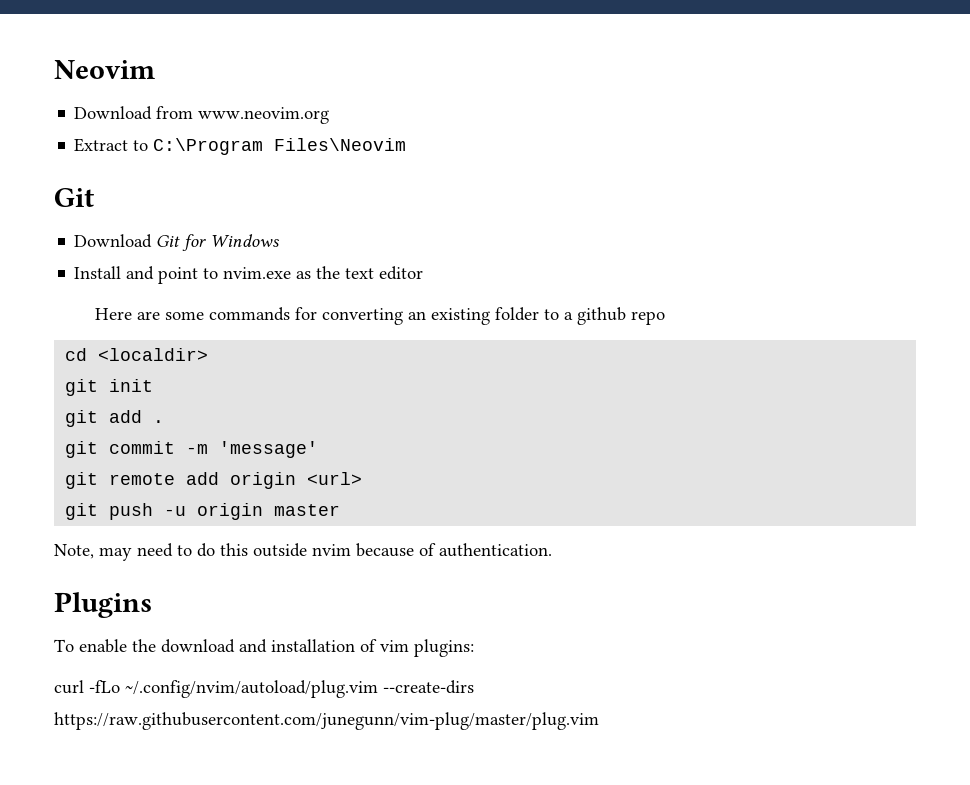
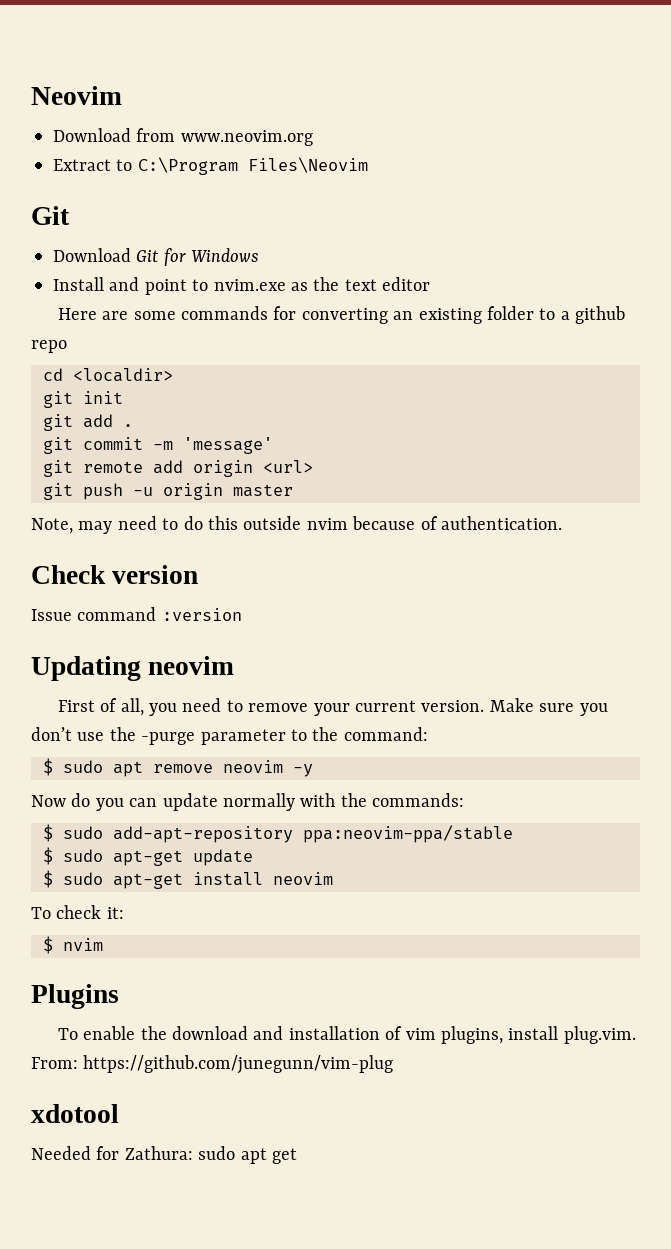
+ Check version
+ Issue command :version
+ Updating neovim
+ First of all, you need to remove your current version. Make sure you don’t use the -purge parameter to the command:
+ $ sudo apt remove neovim -y
+ Now do you can update normally with the commands:
+ $ sudo add-apt-repository ppa:neovim-ppa/stable
+ $ sudo apt-get update
+ $ sudo apt-get install neovim
+ To check it:
+ $ nvim
- To enable the download and installation of vim plugins:
- curl -fLo ~/.config/nvim/autoload/plug.vim --create-dirs https://raw.githubusercontent.com/junegunn/vim-plug/master/plug.vim
+ To enable the download and installation of vim plugins, install plug.vim. From: https://github.com/junegunn/vim-plug
+ xdotool
+ Needed for Zathura: sudo apt get

